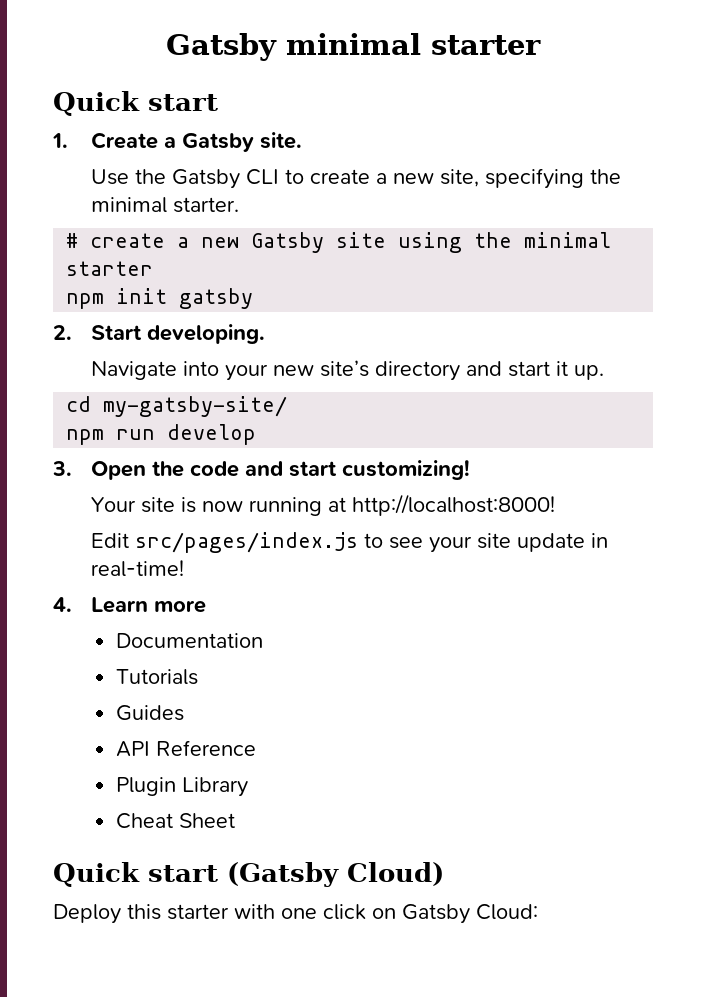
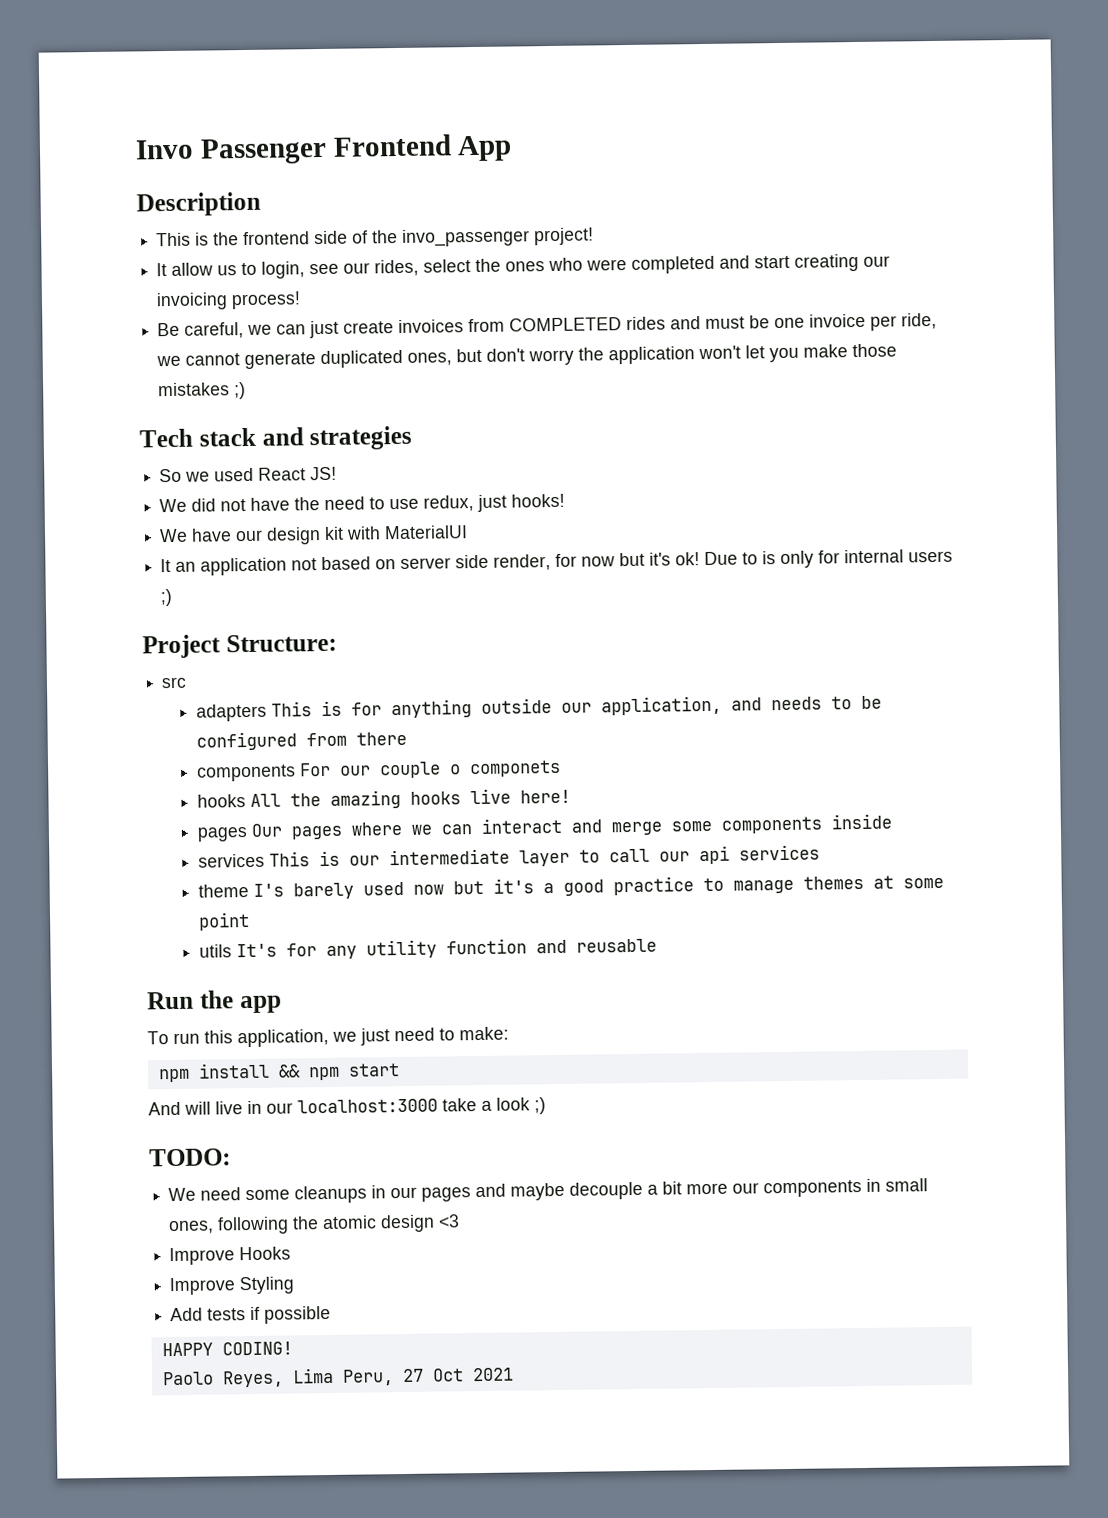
- Gatsby minimal starter
- Quick start
- 1. Create a Gatsby site.
- Use the Gatsby CLI to create a new site, specifying the minimal starter.
- # create a new Gatsby site using the minimal starter
- npm init gatsby
- 2. Start developing.
- Navigate into your new site’s directory and start it up.
- cd my-gatsby-site/
- npm run develop
- 3. Open the code and start customizing!
- Your site is now running at http://localhost:8000!
- Edit src/pages/index.js to see your site update in real-time!
- 4. Learn more
- Documentation
- Tutorials
- Guides
- API Reference
- Plugin Library
- Cheat Sheet
- Quick start (Gatsby Cloud)
- Deploy this starter with one click on Gatsby Cloud:
+ Invo Passenger Frontend App
+ Description
+ This is the frontend side of the invo_passenger project!
+ It allow us to login, see our rides, select the ones who were completed and start creating our invoicing process!
+ Be careful, we can just create invoices from COMPLETED rides and must be one invoice per ride, we cannot generate duplicated ones, but don't worry the application won't let you make those mistakes ;)
+ Tech stack and strategies
+ So we used React JS!
+ We did not have the need to use redux, just hooks!
+ We have our design kit with MaterialUI
+ It an application not based on server side render, for now but it's ok! Due to is only for internal users ;)
+ Project Structure:
+ src
+ adapters This is for anything outside our application, and needs to be configured from there
+ components For our couple o componets
+ hooks All the amazing hooks live here!
+ pages Our pages where we can interact and merge some components inside
+ services This is our intermediate layer to call our api services
+ theme I's barely used now but it's a good practice to manage themes at some point
+ utils It's for any utility function and reusable
+ Run the app
+ To run this application, we just need to make:
+ npm install && npm start
+ And will live in our localhost:3000 take a look ;)
+ TODO:
+ We need some cleanups in our pages and maybe decouple a bit more our components in small ones, following the atomic design <3
+ Improve Hooks
+ Improve Styling
+ Add tests if possible
+ HAPPY CODING!
+ Paolo Reyes, Lima Peru, 27 Oct 2021

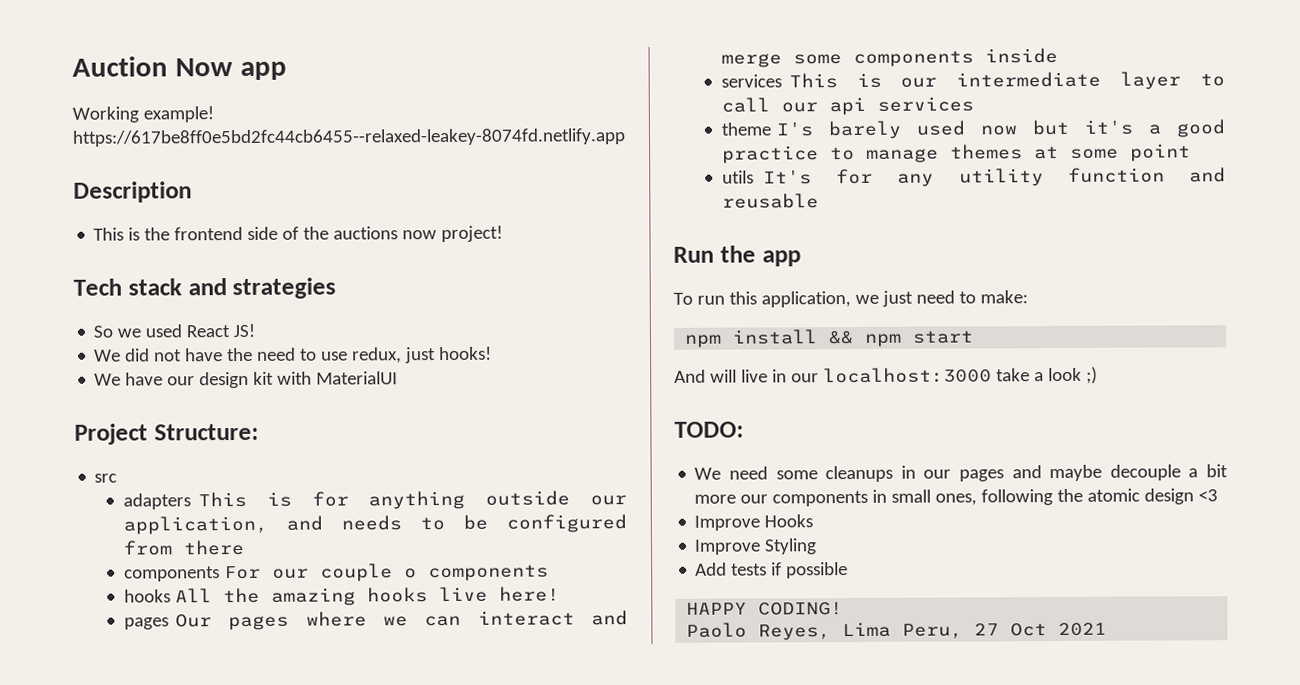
- Invo Passenger Frontend App
+ Auction Now app
+ Working example! https://617be8ff0e5bd2fc44cb6455--relaxed-leakey-8074fd.netlify.app
- This is the frontend side of the invo_passenger project!
+ This is the frontend side of the auctions now project!
- It allow us to login, see our rides, select the ones who were completed and start creating our invoicing process!
- Be careful, we can just create invoices from COMPLETED rides and must be one invoice per ride, we cannot generate duplicated ones, but don't worry the application won't let you make those mistakes ;)
- It an application not based on server side render, for now but it's ok! Due to is only for internal users ;)
- components For our couple o componets
+ components For our couple o components

